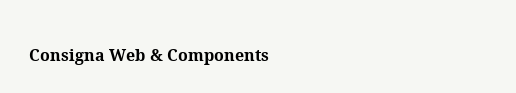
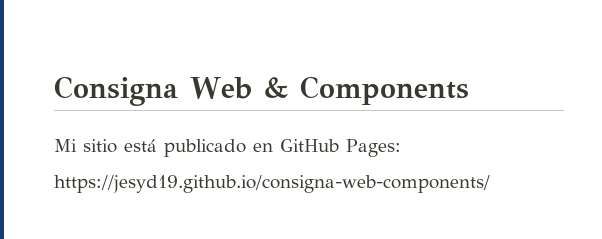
+ Mi sitio está publicado en GitHub Pages:
+ https://jesyd19.github.io/consigna-web-components/

